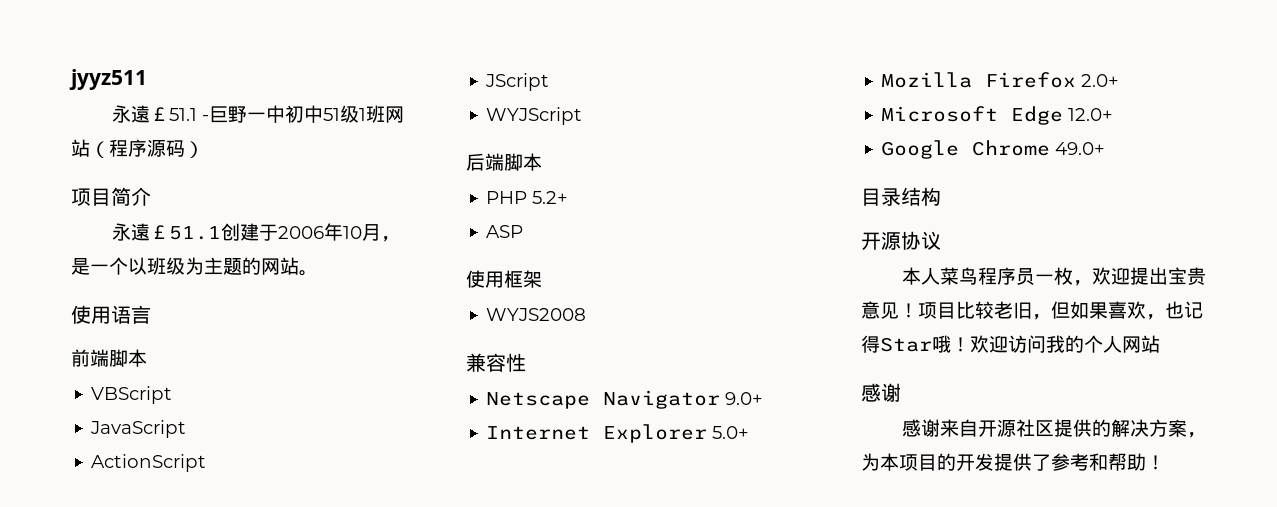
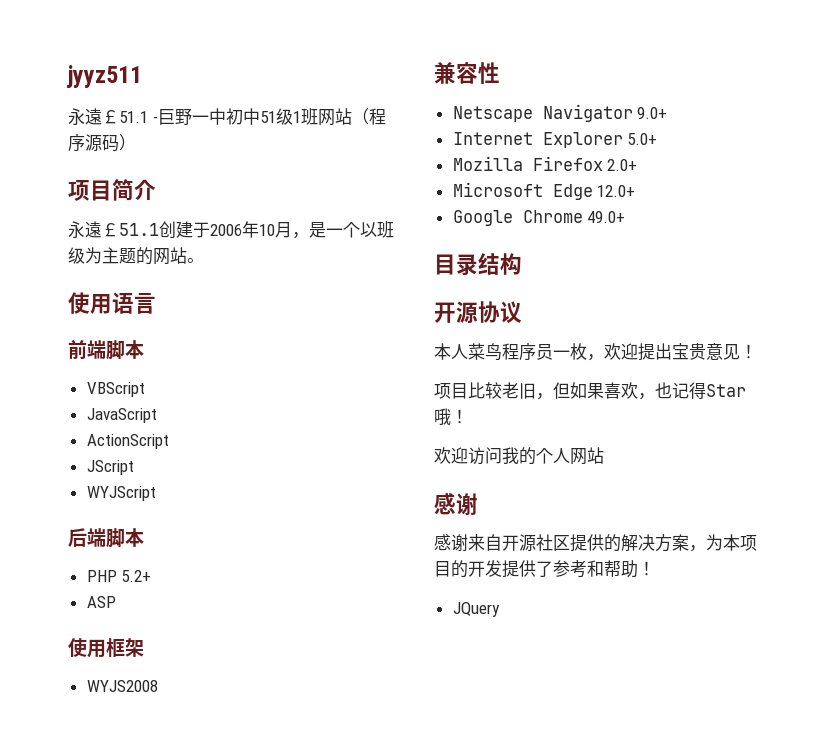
- 本人菜鸟程序员一枚，欢迎提出宝贵意见！项目比较老旧，但如果喜欢，也记得Star哦！欢迎访问我的个人网站
+ 本人菜鸟程序员一枚，欢迎提出宝贵意见！
+ 项目比较老旧，但如果喜欢，也记得Star哦！
+ 欢迎访问我的个人网站
+ JQuery

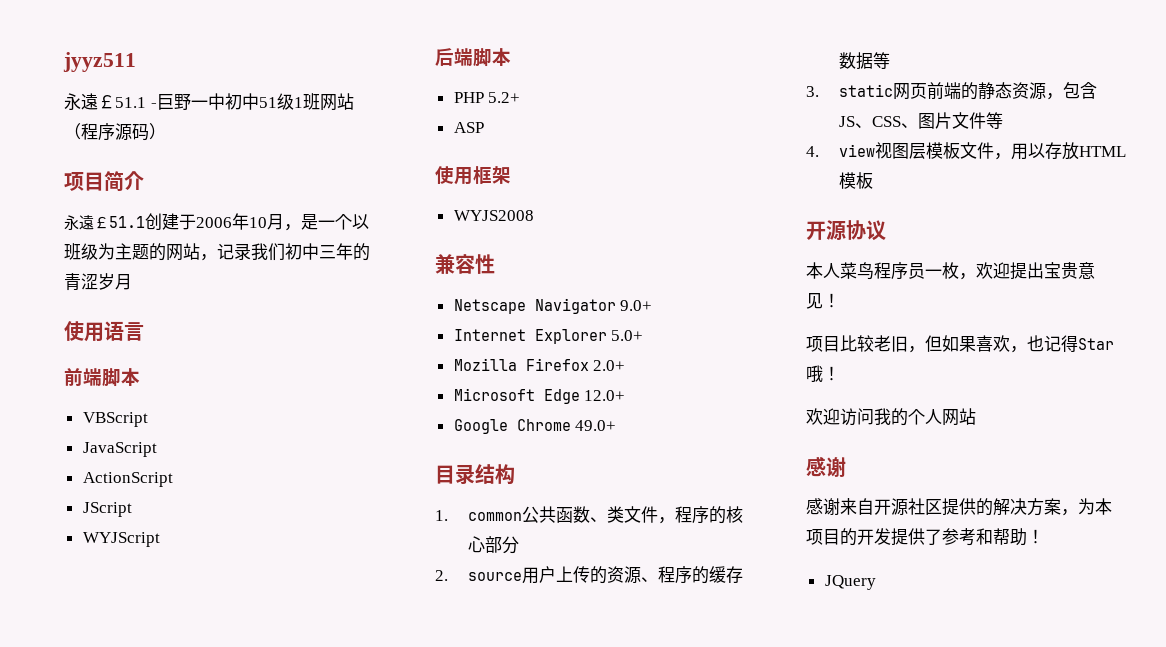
- 永遠￡51.1创建于2006年10月，是一个以班级为主题的网站。
+ 永遠￡51.1创建于2006年10月，是一个以班级为主题的网站，记录我们初中三年的青涩岁月
+ 1. common公共函数、类文件，程序的核心部分
+ 2. source用户上传的资源、程序的缓存数据等
+ 3. static网页前端的静态资源，包含JS、CSS、图片文件等
+ 4. view视图层模板文件，用以存放HTML模板

